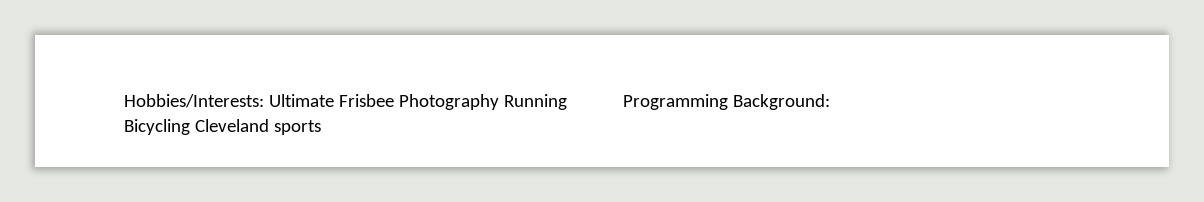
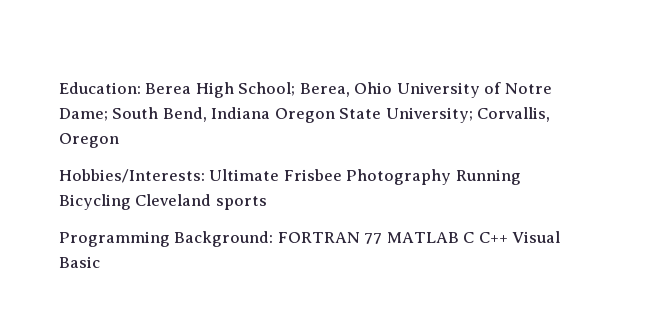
+ Education: Berea High School; Berea, Ohio University of Notre Dame; South Bend, Indiana Oregon State University; Corvallis, Oregon
- Programming Background:
+ Programming Background: FORTRAN 77 MATLAB C C++ Visual Basic

